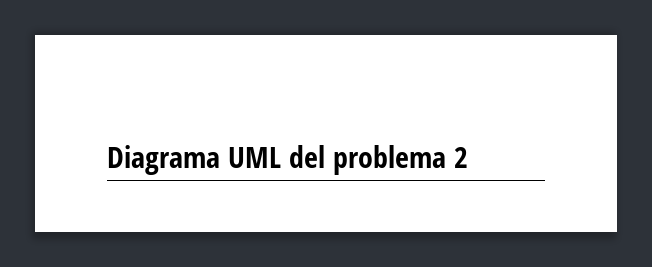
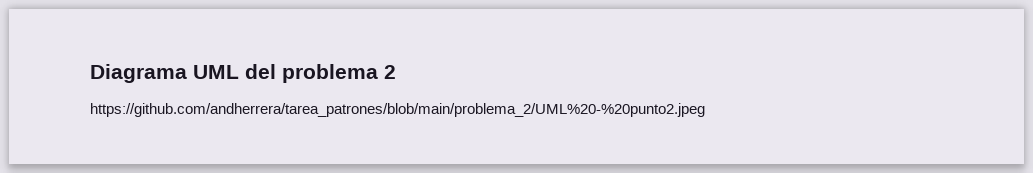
+ https://github.com/andherrera/tarea_patrones/blob/main/problema_2/UML%20-%20punto2.jpeg

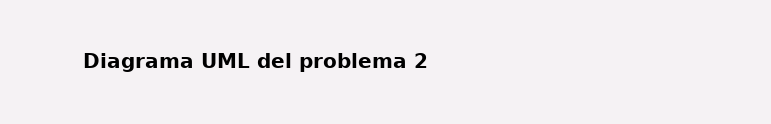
- https://github.com/andherrera/tarea_patrones/blob/main/problema_2/UML%20-%20punto2.jpeg

